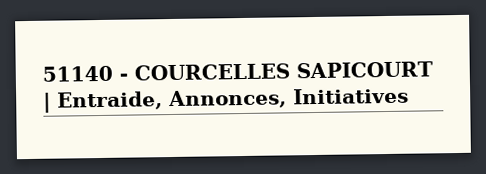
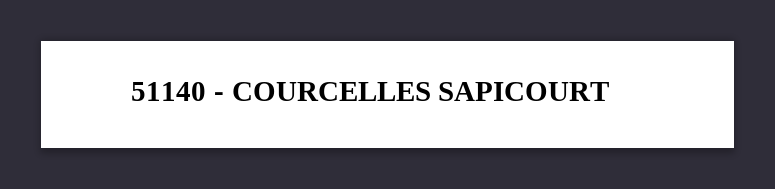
- 51140 - COURCELLES SAPICOURT | Entraide, Annonces, Initiatives
+ 51140 - COURCELLES SAPICOURT

